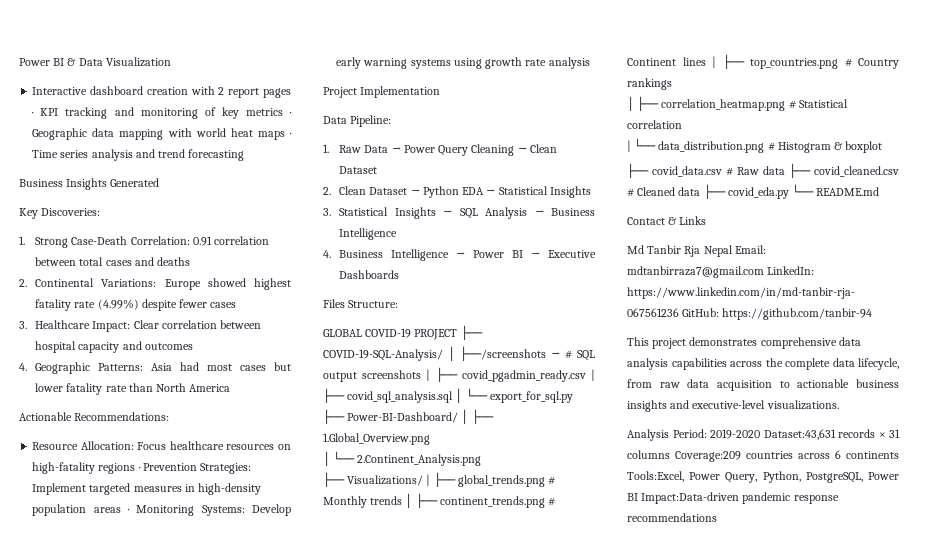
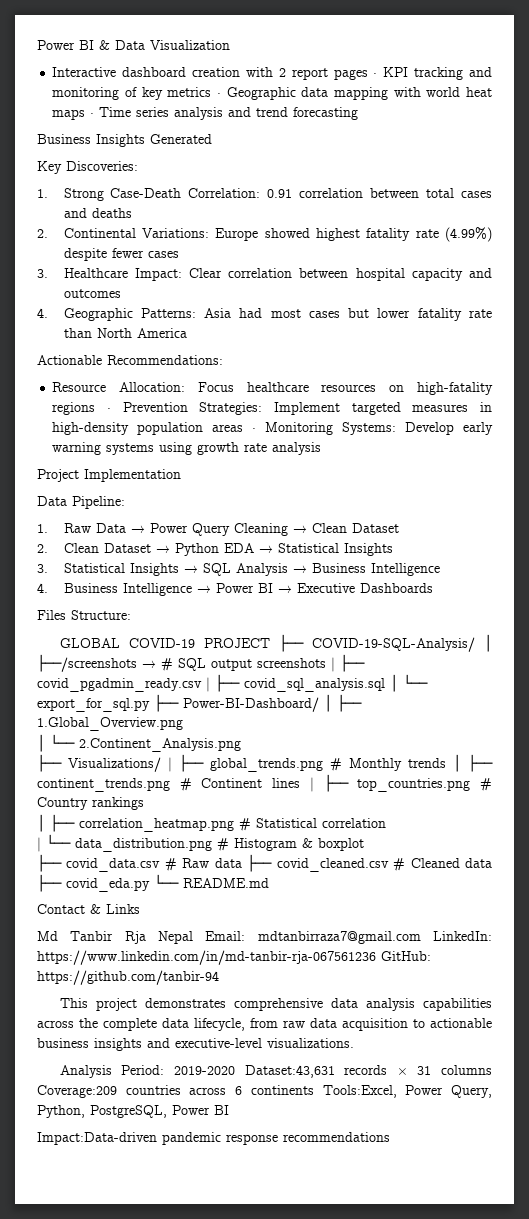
- Analysis Period: 2019-2020 Dataset:43,631 records × 31 columns Coverage:209 countries across 6 continents Tools:Excel, Power Query, Python, PostgreSQL, Power BI Impact:Data-driven pandemic response recommendations
+ Analysis Period: 2019-2020 Dataset:43,631 records × 31 columns Coverage:209 countries across 6 continents Tools:Excel, Power Query, Python, PostgreSQL, Power BI
+ Impact:Data-driven pandemic response recommendations

